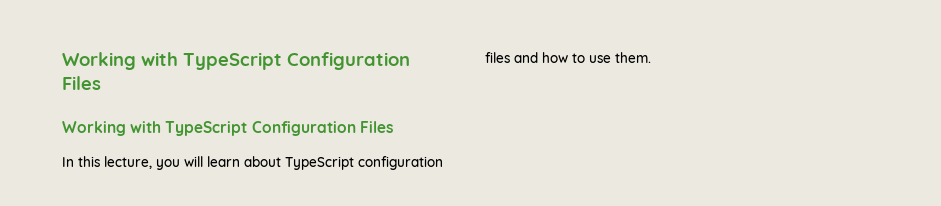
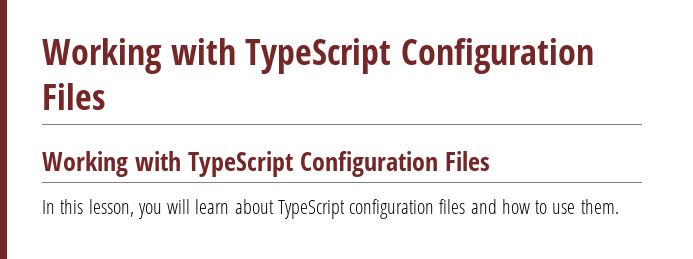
- In this lecture, you will learn about TypeScript configuration files and how to use them.
+ In this lesson, you will learn about TypeScript configuration files and how to use them.

